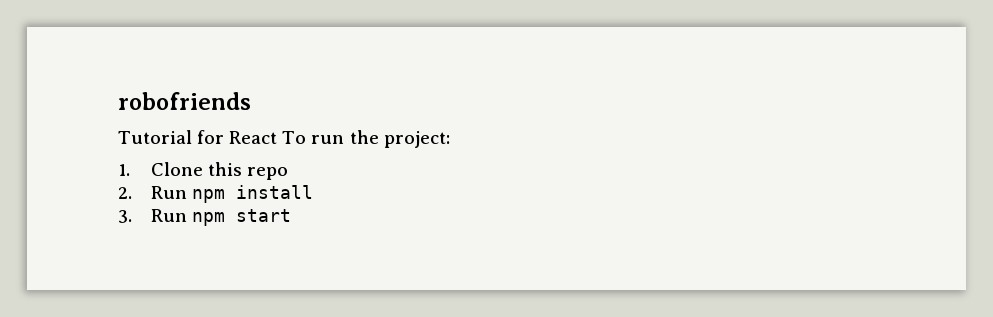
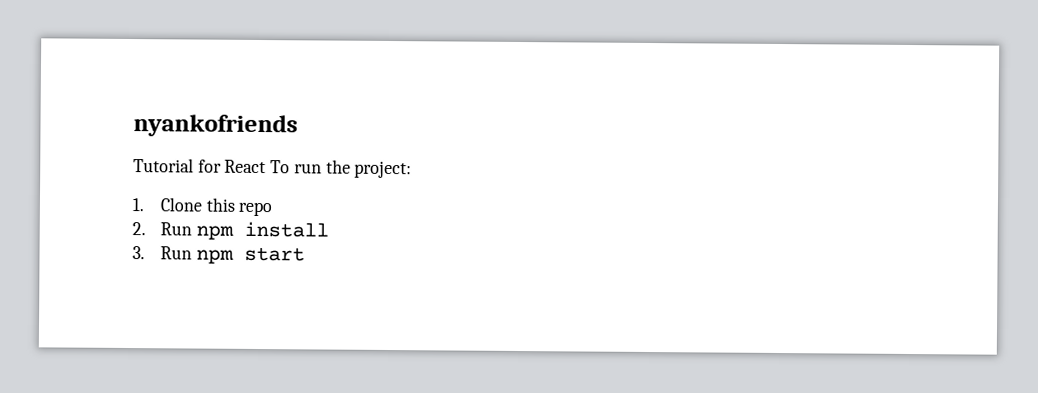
- robofriends
+ nyankofriends

